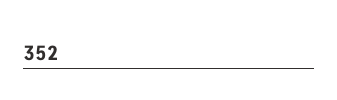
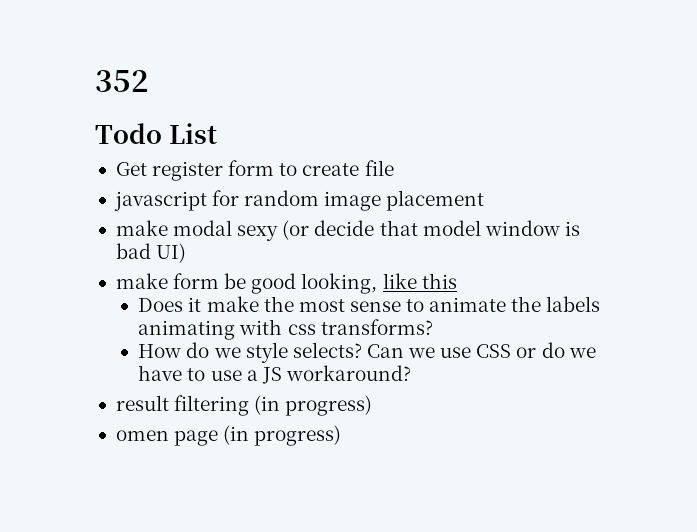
+ Todo List
+ Get register form to create file
+ javascript for random image placement
+ make modal sexy (or decide that model window is bad UI)
+ make form be good looking, like this
+ Does it make the most sense to animate the labels animating with css transforms?
+ How do we style selects? Can we use CSS or do we have to use a JS workaround?
+ result filtering (in progress)
+ omen page (in progress)

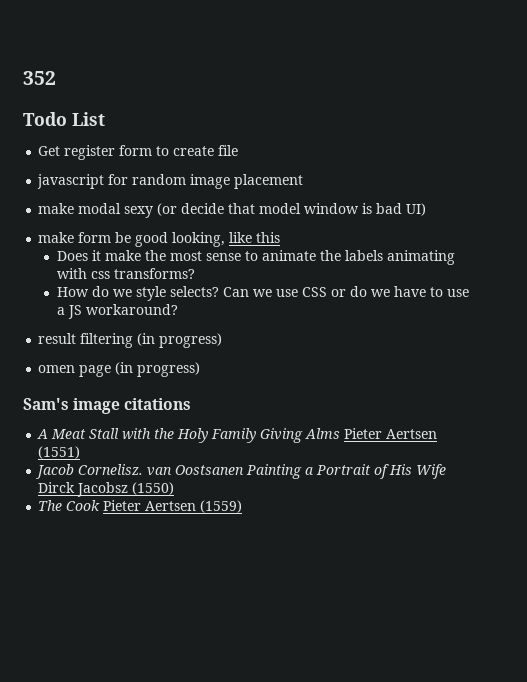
+ Sam's image citations
+ A Meat Stall with the Holy Family Giving Alms Pieter Aertsen (1551)
+ Jacob Cornelisz. van Oostsanen Painting a Portrait of His Wife Dirck Jacobsz (1550)
+ The Cook Pieter Aertsen (1559)

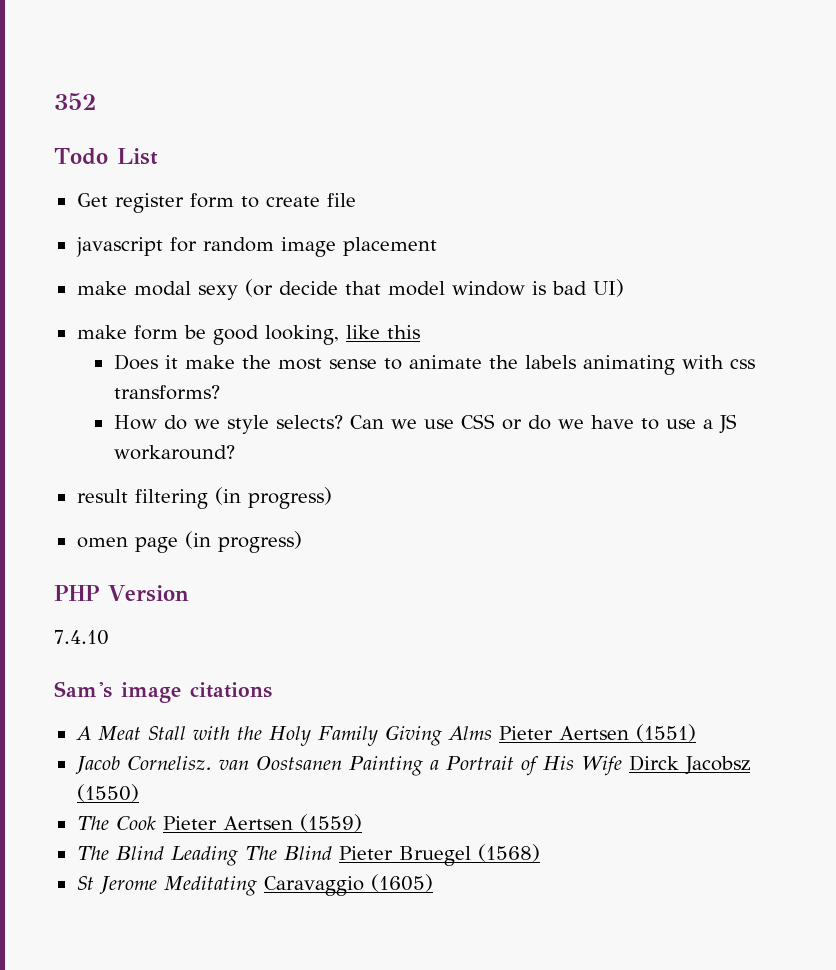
+ PHP Version
+ 7.4.10
+ The Blind Leading The Blind Pieter Bruegel (1568)
+ St Jerome Meditating Caravaggio (1605)

